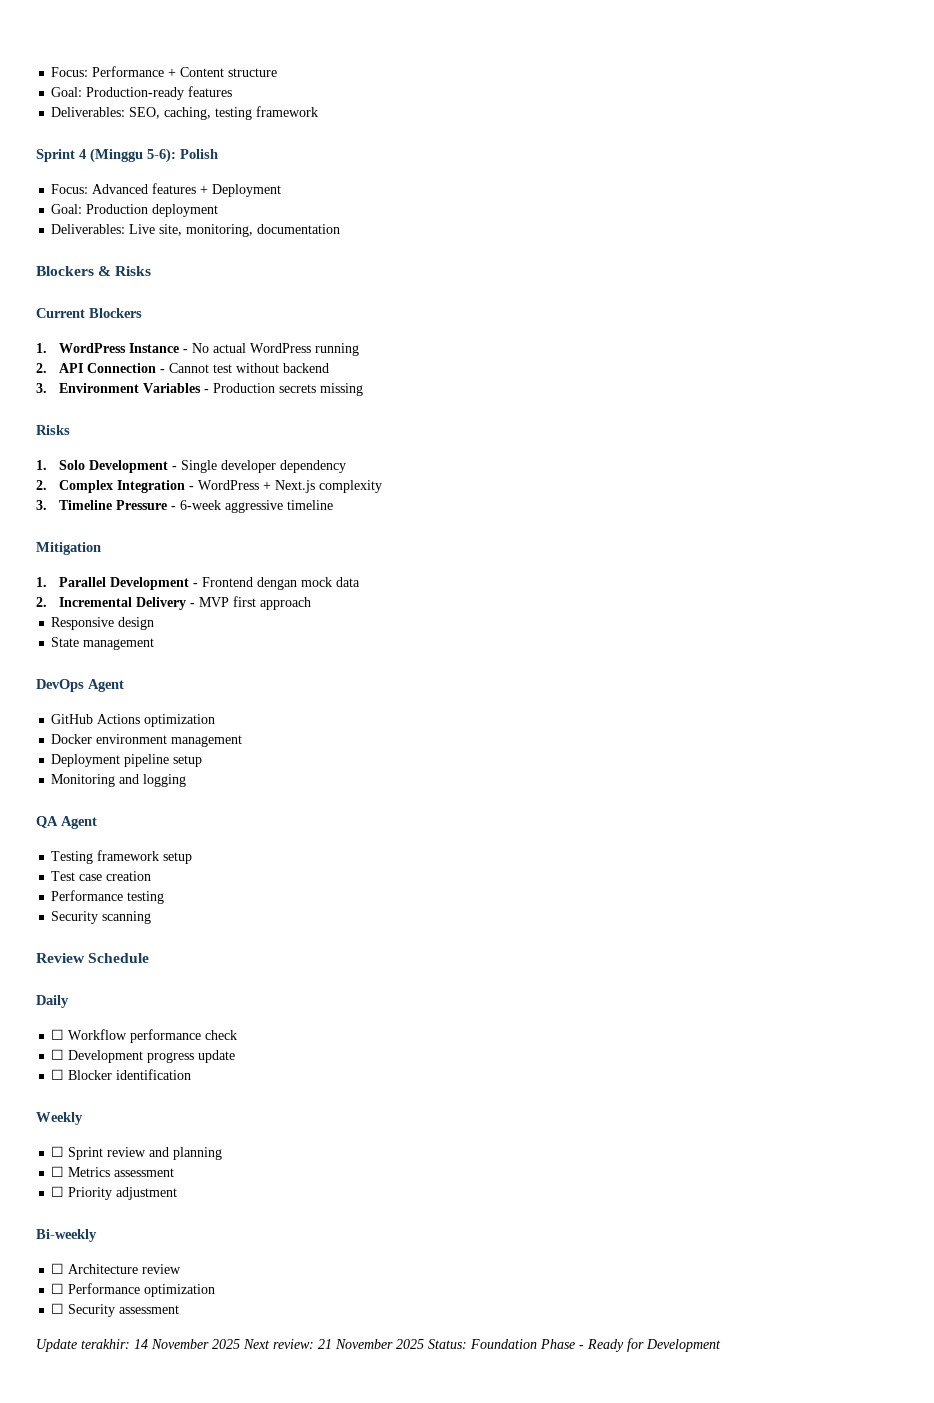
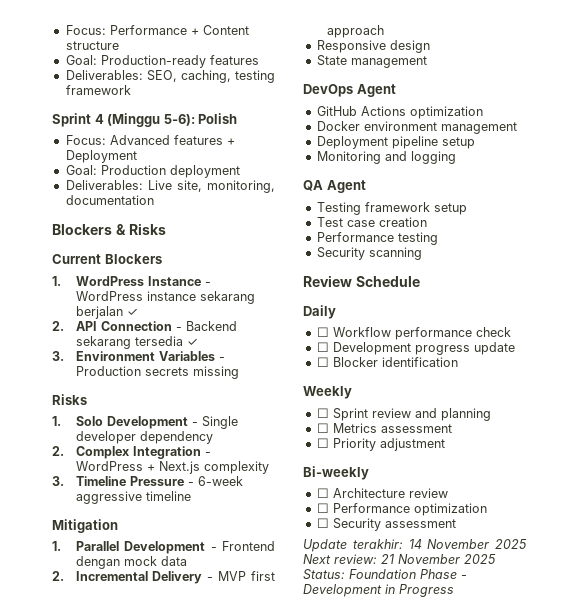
- 1. WordPress Instance - No actual WordPress running
+ 1. WordPress Instance - WordPress instance sekarang berjalan ✓
- 2. API Connection - Cannot test without backend
+ 2. API Connection - Backend sekarang tersedia ✓
- Update terakhir: 14 November 2025 Next review: 21 November 2025 Status: Foundation Phase - Ready for Development
+ Update terakhir: 14 November 2025 Next review: 21 November 2025 Status: Foundation Phase - Development in Progress

